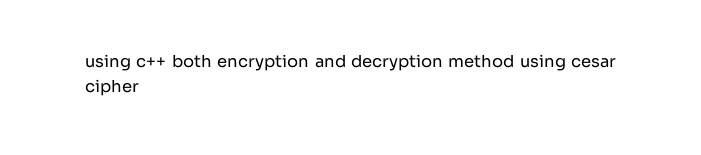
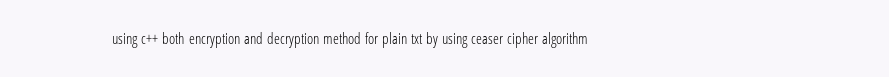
- using c++ both encryption and decryption method using cesar cipher
+ using c++ both encryption and decryption method for plain txt by using ceaser cipher algorithm

